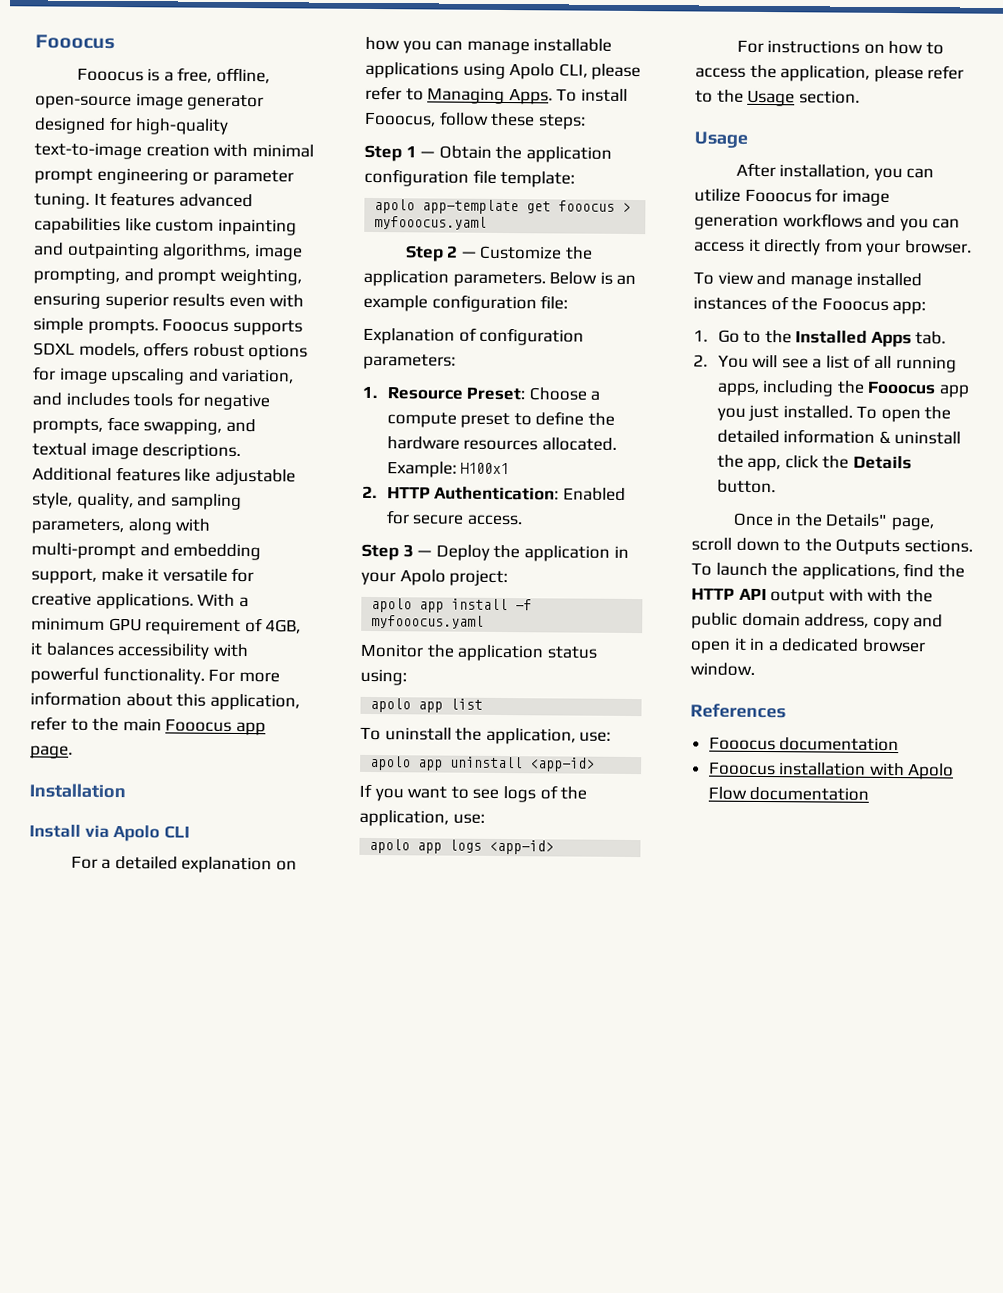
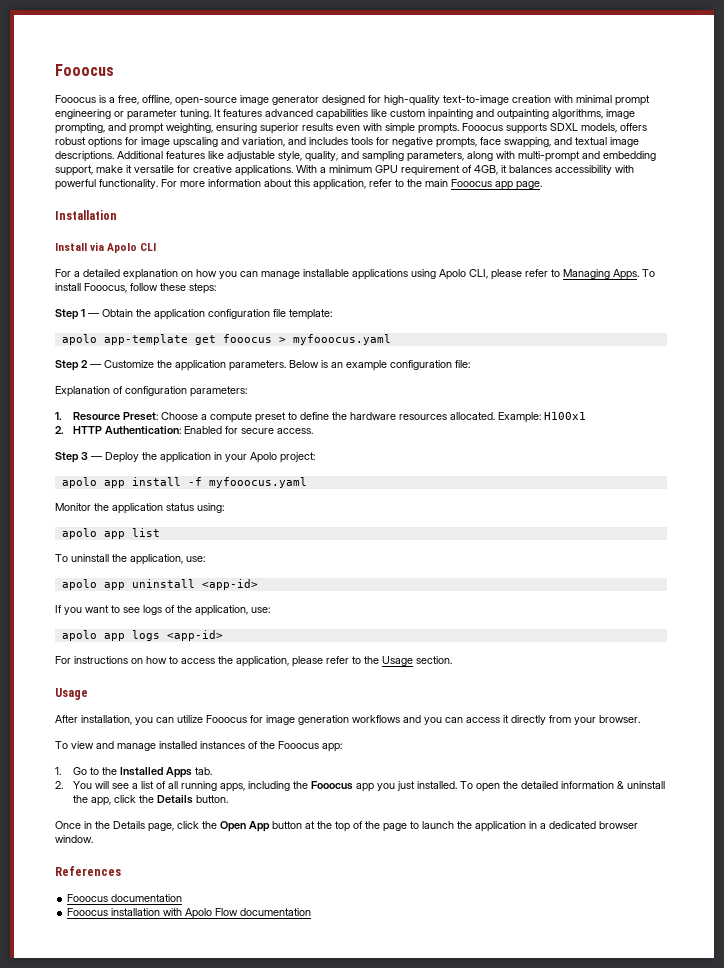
- Once in the Details" page, scroll down to the Outputs sections. To launch the applications, find the HTTP API output with with the public domain address, copy and open it in a dedicated browser window.
+ Once in the Details page, click the Open App button at the top of the page to launch the application in a dedicated browser window.

